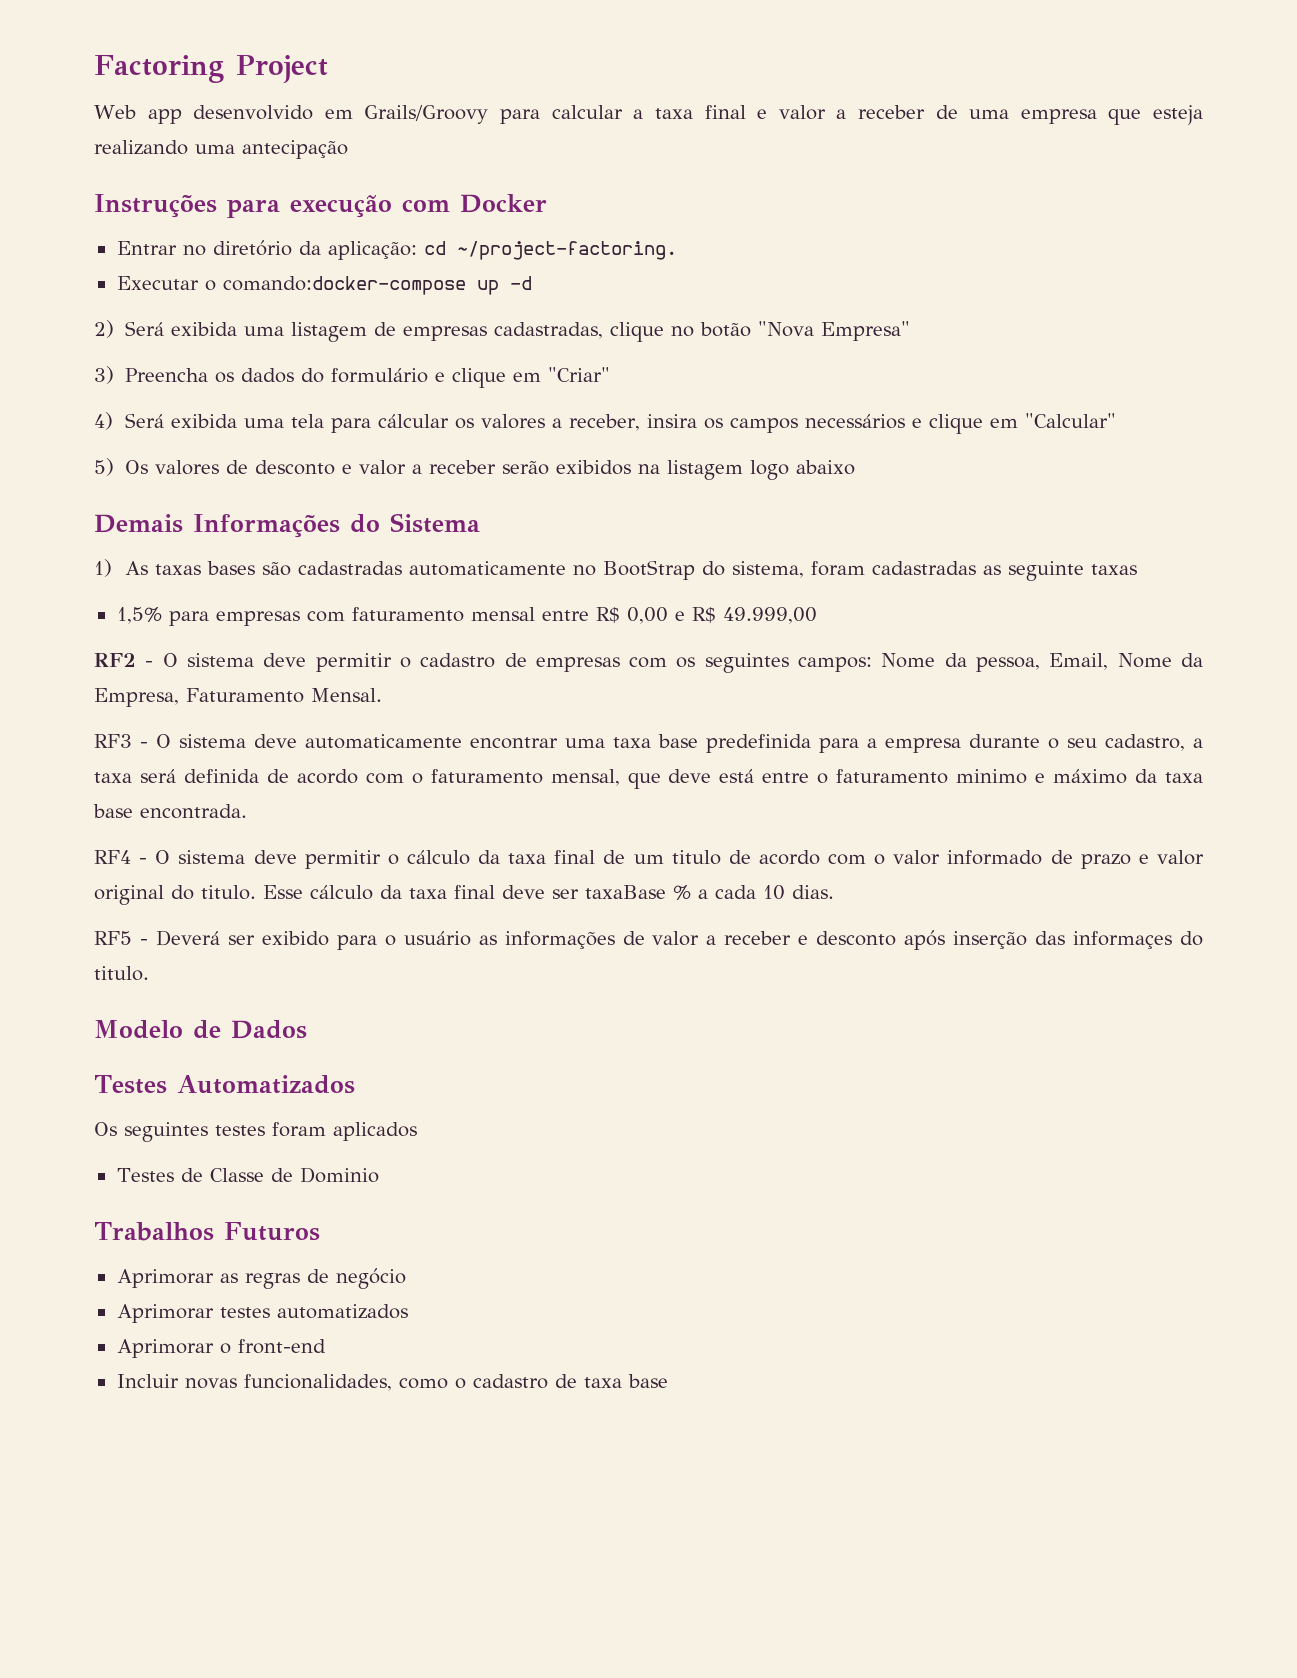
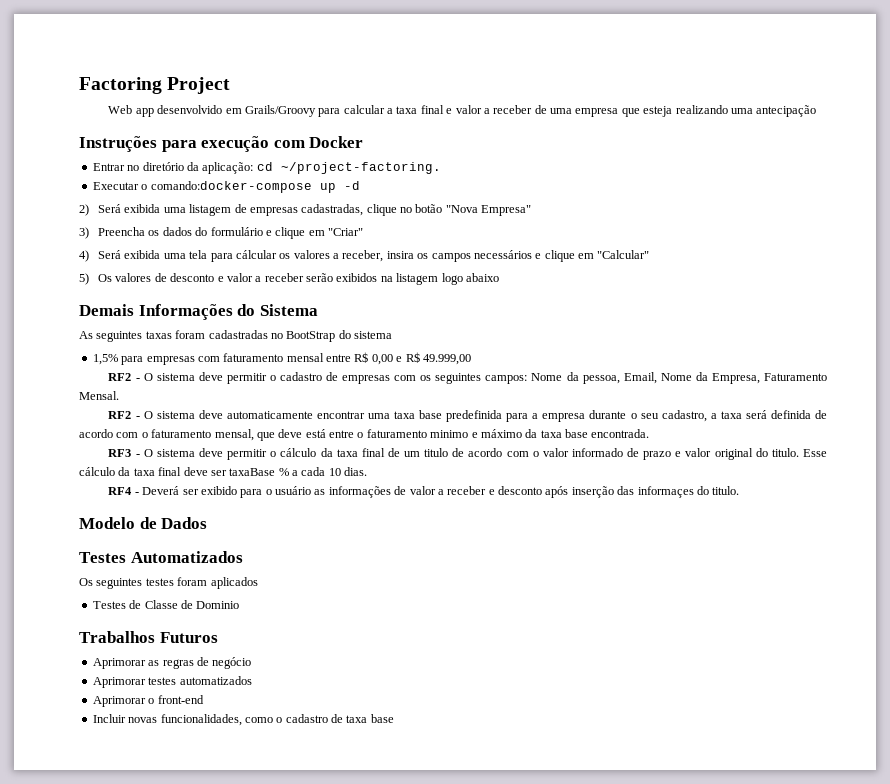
- 1) As taxas bases são cadastradas automaticamente no BootStrap do sistema, foram cadastradas as seguinte taxas
+ As seguintes taxas foram cadastradas no BootStrap do sistema
- RF3 - O sistema deve automaticamente encontrar uma taxa base predefinida para a empresa durante o seu cadastro, a taxa será definida de acordo com o faturamento mensal, que deve está entre o faturamento minimo e máximo da taxa base encontrada.
+ RF2 - O sistema deve automaticamente encontrar uma taxa base predefinida para a empresa durante o seu cadastro, a taxa será definida de acordo com o faturamento mensal, que deve está entre o faturamento minimo e máximo da taxa base encontrada.
- RF4 - O sistema deve permitir o cálculo da taxa final de um titulo de acordo com o valor informado de prazo e valor original do titulo.
+ RF3 - O sistema deve permitir o cálculo da taxa final de um titulo de acordo com o valor informado de prazo e valor original do titulo.
- RF5 - Deverá ser exibido para o usuário as informações de valor a receber e desconto após inserção das informaçes do titulo.
+ RF4 - Deverá ser exibido para o usuário as informações de valor a receber e desconto após inserção das informaçes do titulo.

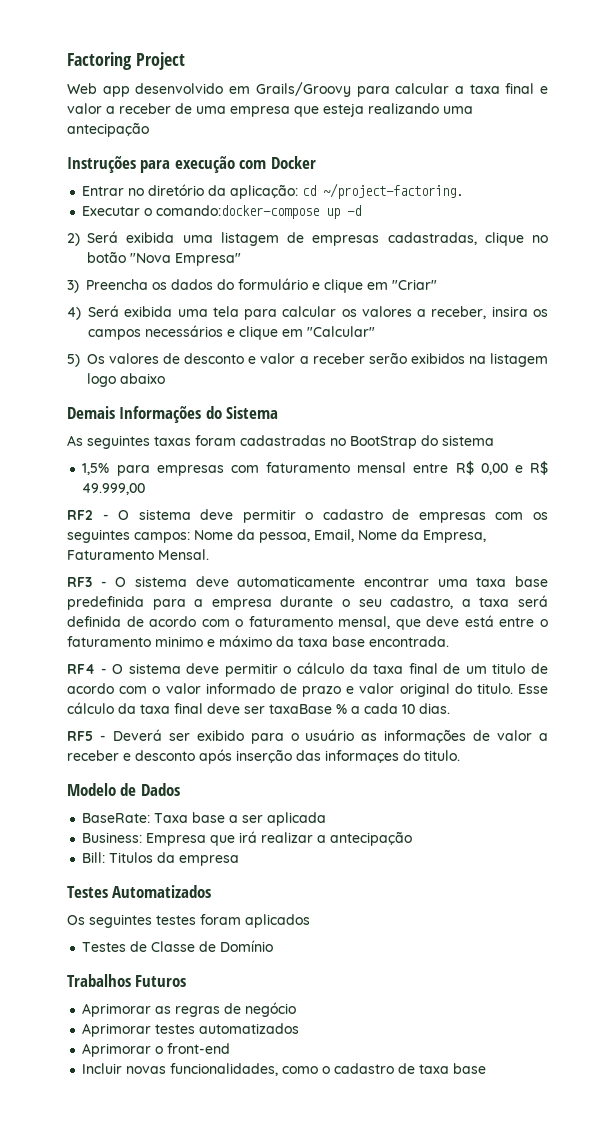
- 4) Será exibida uma tela para cálcular os valores a receber, insira os campos necessários e clique em "Calcular"
+ 4) Será exibida uma tela para calcular os valores a receber, insira os campos necessários e clique em "Calcular"
- RF2 - O sistema deve automaticamente encontrar uma taxa base predefinida para a empresa durante o seu cadastro, a taxa será definida de acordo com o faturamento mensal, que deve está entre o faturamento minimo e máximo da taxa base encontrada.
+ RF3 - O sistema deve automaticamente encontrar uma taxa base predefinida para a empresa durante o seu cadastro, a taxa será definida de acordo com o faturamento mensal, que deve está entre o faturamento minimo e máximo da taxa base encontrada.
- RF3 - O sistema deve permitir o cálculo da taxa final de um titulo de acordo com o valor informado de prazo e valor original do titulo.
+ RF4 - O sistema deve permitir o cálculo da taxa final de um titulo de acordo com o valor informado de prazo e valor original do titulo.
- RF4 - Deverá ser exibido para o usuário as informações de valor a receber e desconto após inserção das informaçes do titulo.
+ RF5 - Deverá ser exibido para o usuário as informações de valor a receber e desconto após inserção das informaçes do titulo.
+ BaseRate: Taxa base a ser aplicada
+ Business: Empresa que irá realizar a antecipação
+ Bill: Titulos da empresa
- Testes de Classe de Dominio
+ Testes de Classe de Domínio

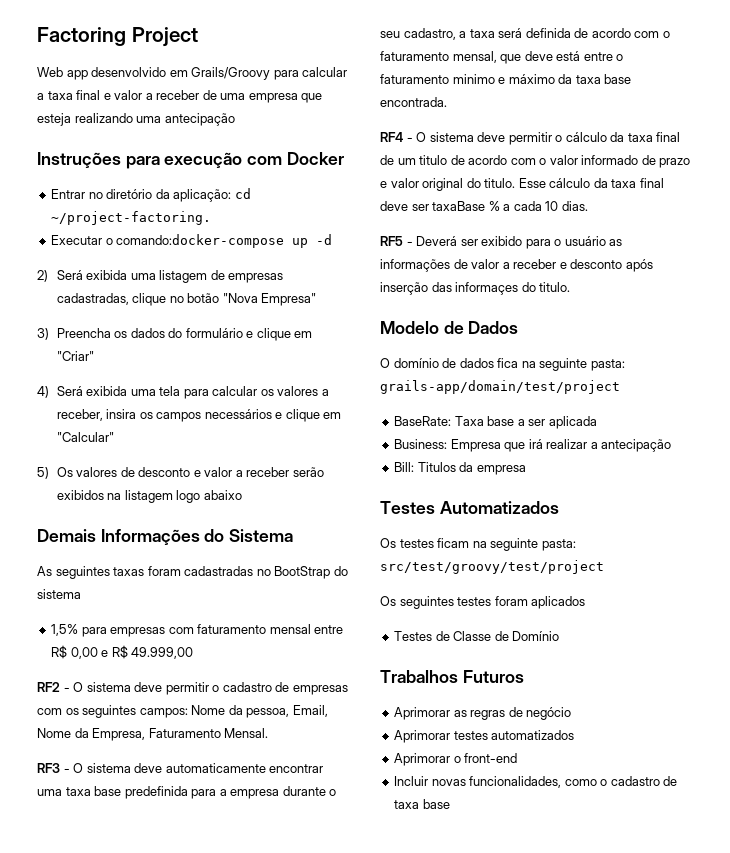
+ O domínio de dados fica na seguinte pasta: grails-app/domain/test/project
+ Os testes ficam na seguinte pasta: src/test/groovy/test/project

